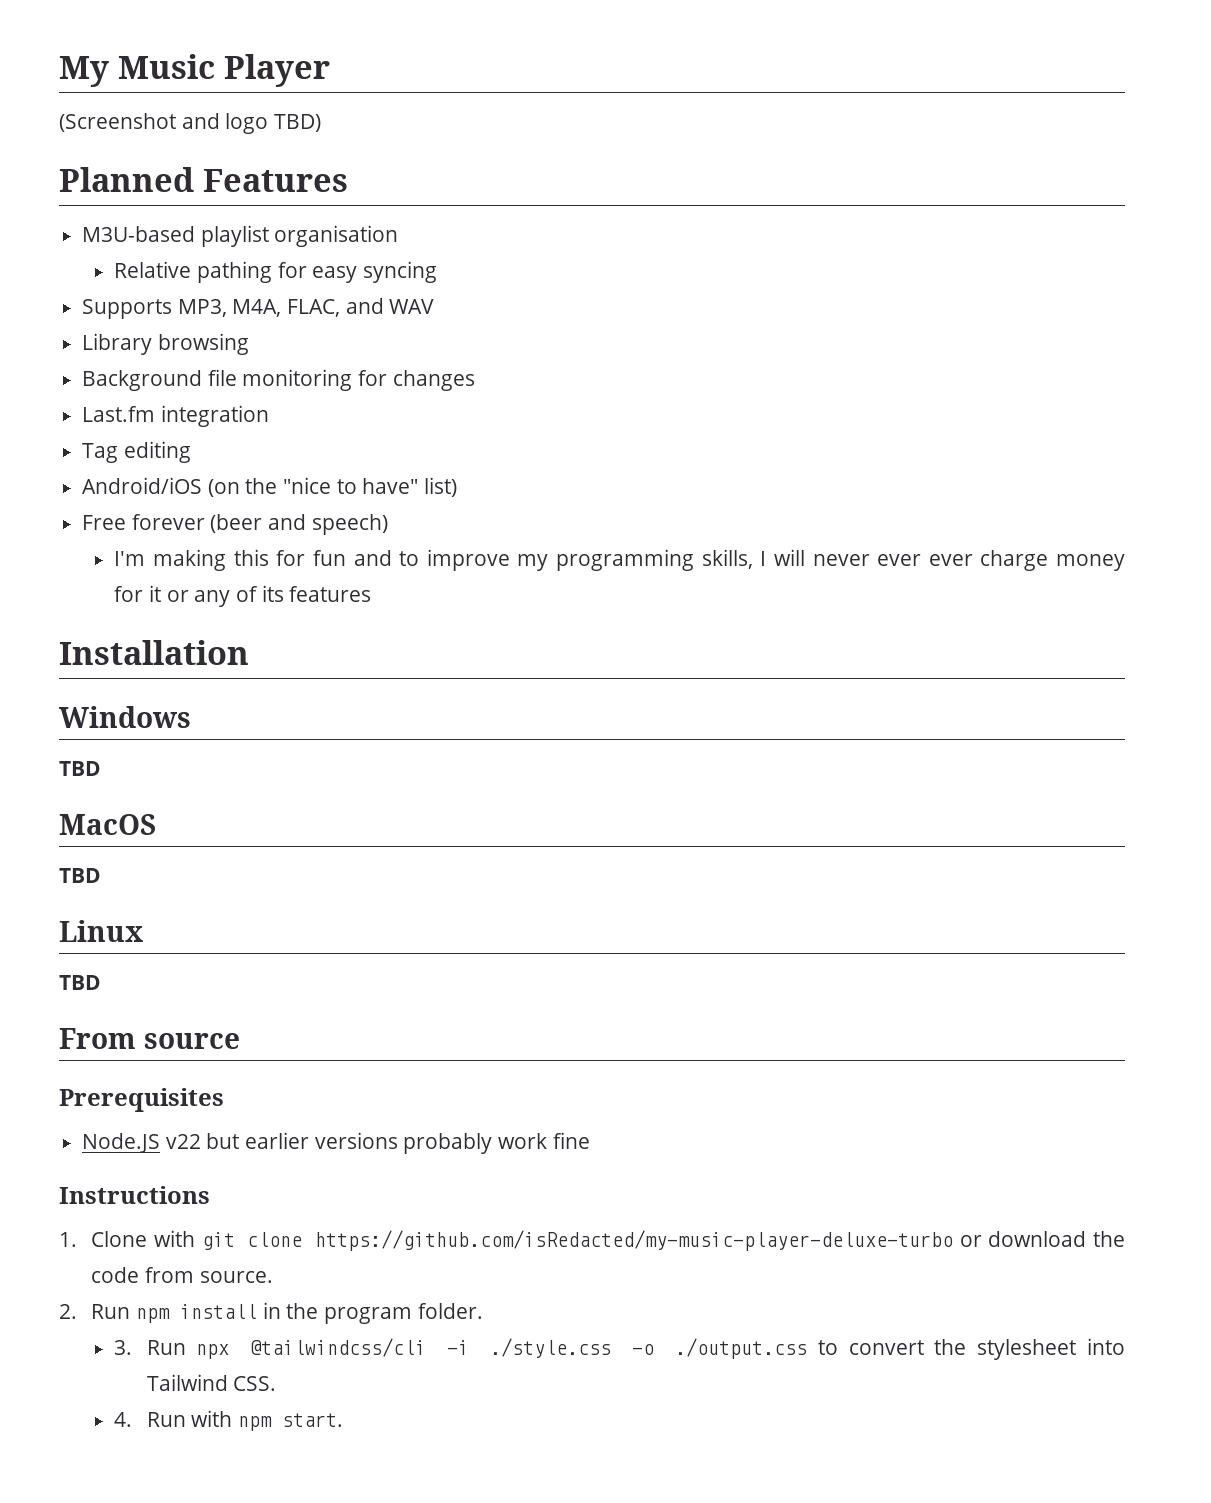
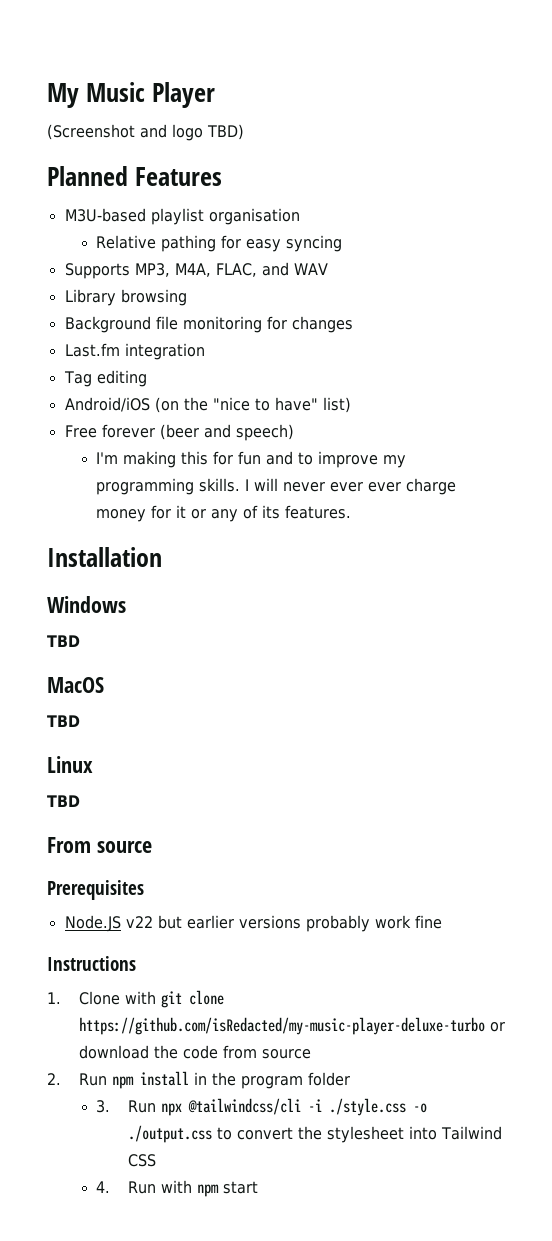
- I'm making this for fun and to improve my programming skills, I will never ever ever charge money for it or any of its features
+ I'm making this for fun and to improve my programming skills. I will never ever ever charge money for it or any of its features.
- 1. Clone with git clone https://github.com/isRedacted/my-music-player-deluxe-turbo or download the code from source.
+ 1. Clone with git clone https://github.com/isRedacted/my-music-player-deluxe-turbo or download the code from source
- 2. Run npm install in the program folder.
+ 2. Run npm install in the program folder
- 3. Run npx @tailwindcss/cli -i ./style.css -o ./output.css to convert the stylesheet into Tailwind CSS.
+ 3. Run npx @tailwindcss/cli -i ./style.css -o ./output.css to convert the stylesheet into Tailwind CSS
- 4. Run with npm start.
+ 4. Run with npm start

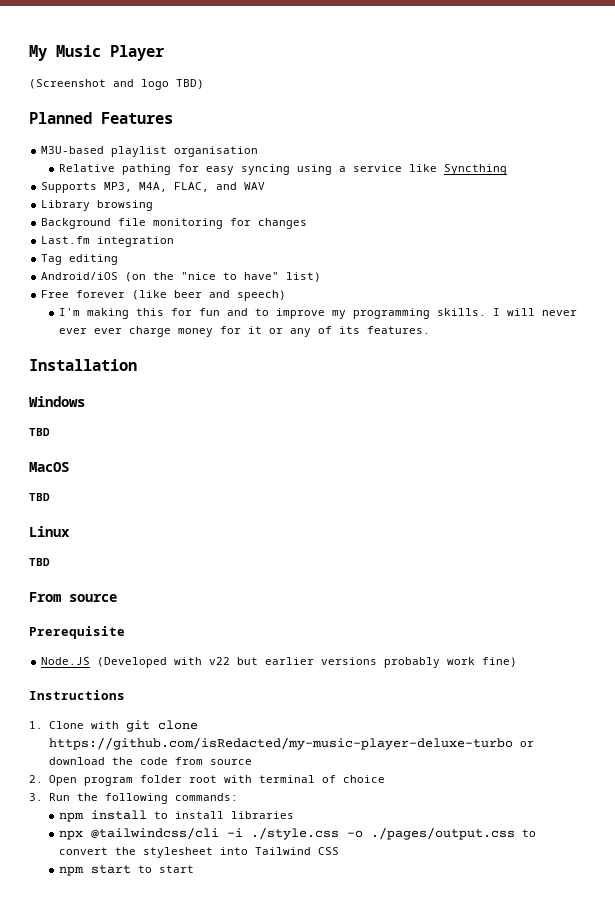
- Relative pathing for easy syncing
+ Relative pathing for easy syncing using a service like Syncthing
- Free forever (beer and speech)
+ Free forever (like beer and speech)
- Prerequisites
+ Prerequisite
- Node.JS v22 but earlier versions probably work fine
+ Node.JS (Developed with v22 but earlier versions probably work fine)
- 2. Run npm install in the program folder
- 3. Run npx @tailwindcss/cli -i ./style.css -o ./output.css to convert the stylesheet into Tailwind CSS
+ 2. Open program folder root with terminal of choice
+ 3. Run the following commands:
+ npm install to install libraries
+ npx @tailwindcss/cli -i ./style.css -o ./pages/output.css to convert the stylesheet into Tailwind CSS
- 4. Run with npm start
+ npm start to start

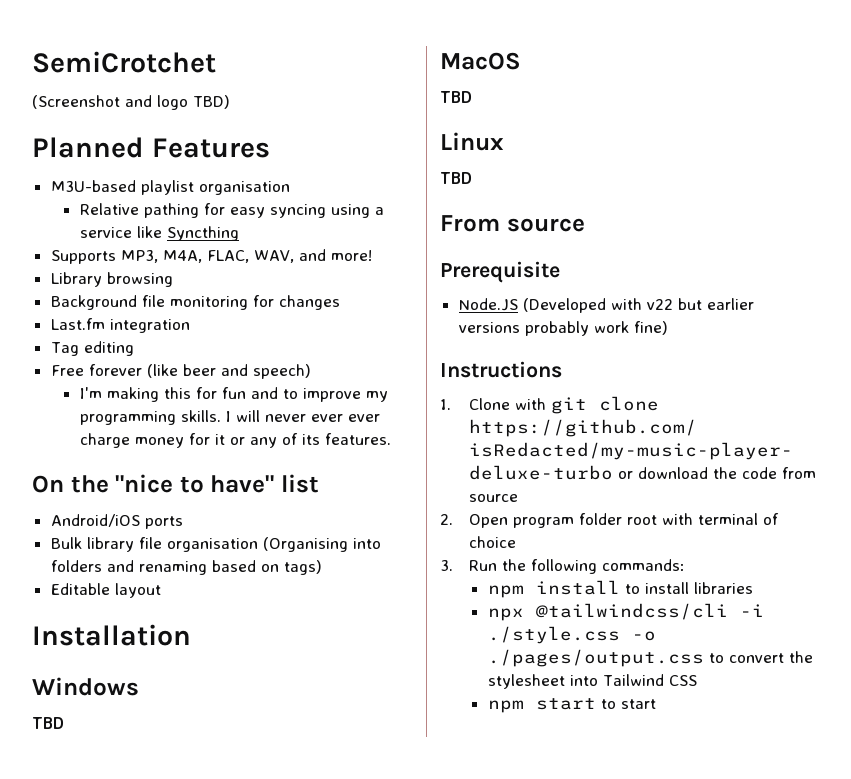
- My Music Player
+ SemiCrotchet
- Supports MP3, M4A, FLAC, and WAV
+ Supports MP3, M4A, FLAC, WAV, and more!
- Android/iOS (on the "nice to have" list)
+ On the "nice to have" list
+ Android/iOS ports
+ Bulk library file organisation (Organising into folders and renaming based on tags)
+ Editable layout

